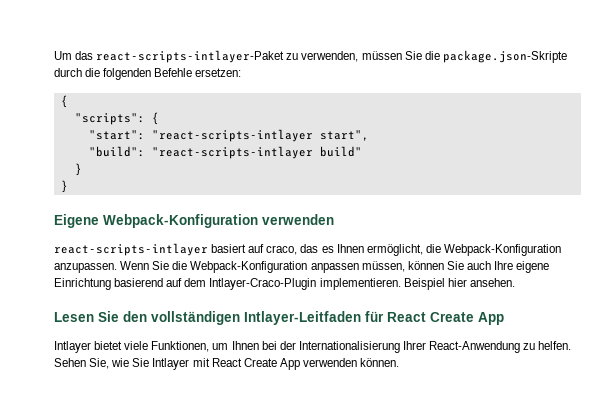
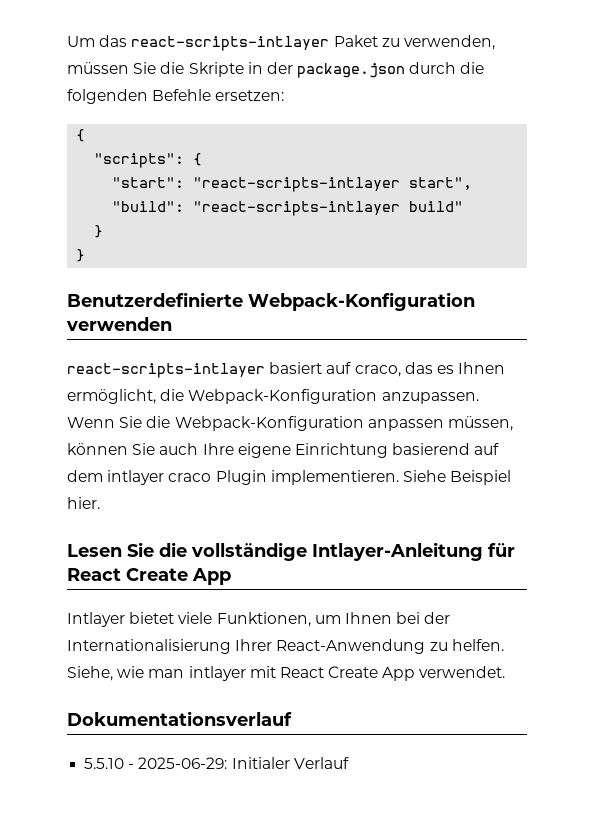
- Um das react-scripts-intlayer-Paket zu verwenden, müssen Sie die package.json-Skripte durch die folgenden Befehle ersetzen:
+ Um das react-scripts-intlayer Paket zu verwenden, müssen Sie die Skripte in der package.json durch die folgenden Befehle ersetzen:
- Eigene Webpack-Konfiguration verwenden
+ Benutzerdefinierte Webpack-Konfiguration verwenden
- Wenn Sie die Webpack-Konfiguration anpassen müssen, können Sie auch Ihre eigene Einrichtung basierend auf dem Intlayer-Craco-Plugin implementieren. Beispiel hier ansehen.
+ Wenn Sie die Webpack-Konfiguration anpassen müssen, können Sie auch Ihre eigene Einrichtung basierend auf dem intlayer craco Plugin implementieren. Siehe Beispiel hier.
- Lesen Sie den vollständigen Intlayer-Leitfaden für React Create App
+ Lesen Sie die vollständige Intlayer-Anleitung für React Create App
- Sehen Sie, wie Sie Intlayer mit React Create App verwenden können.
+ Siehe, wie man intlayer mit React Create App verwendet.
+ Dokumentationsverlauf
+ 5.5.10 - 2025-06-29: Initialer Verlauf

